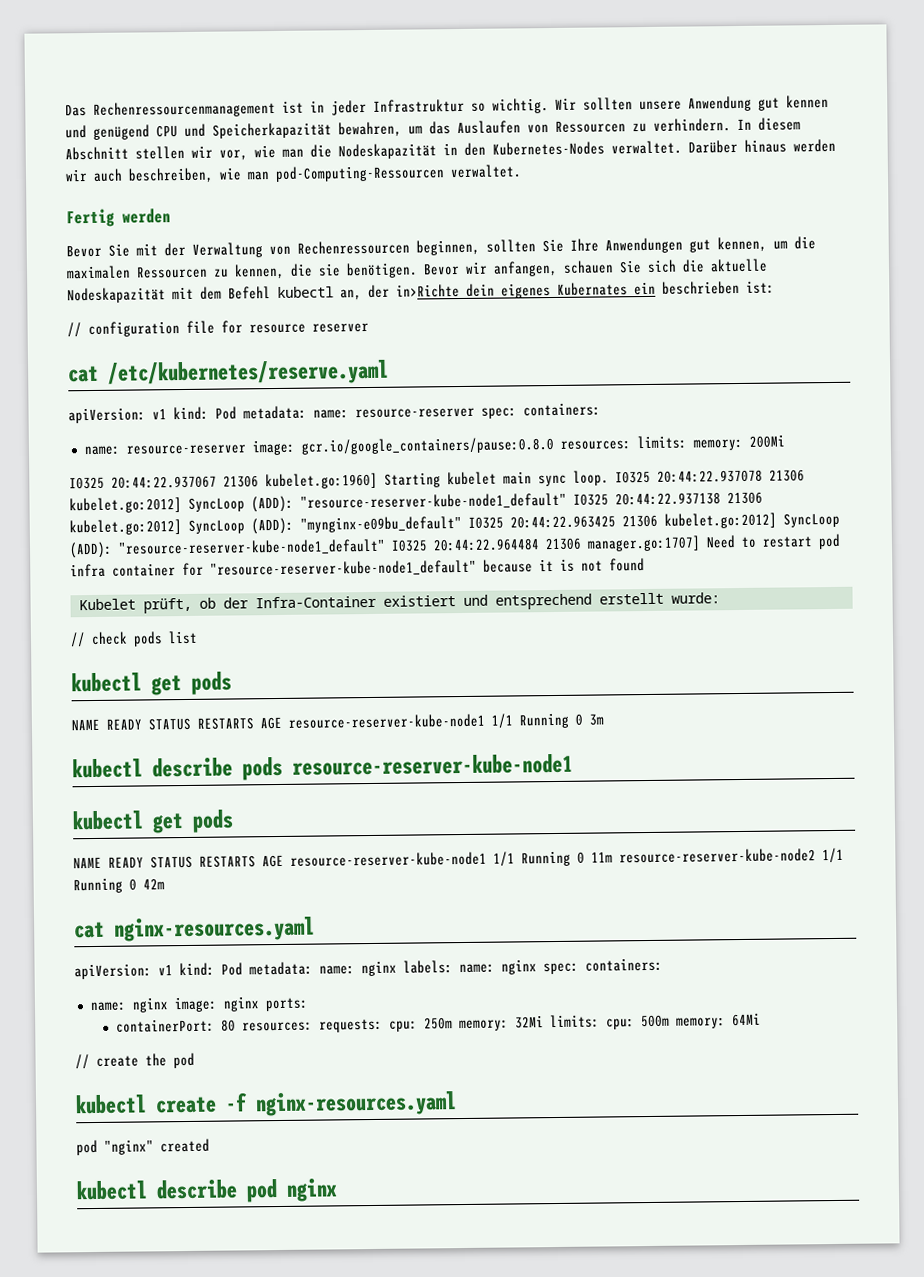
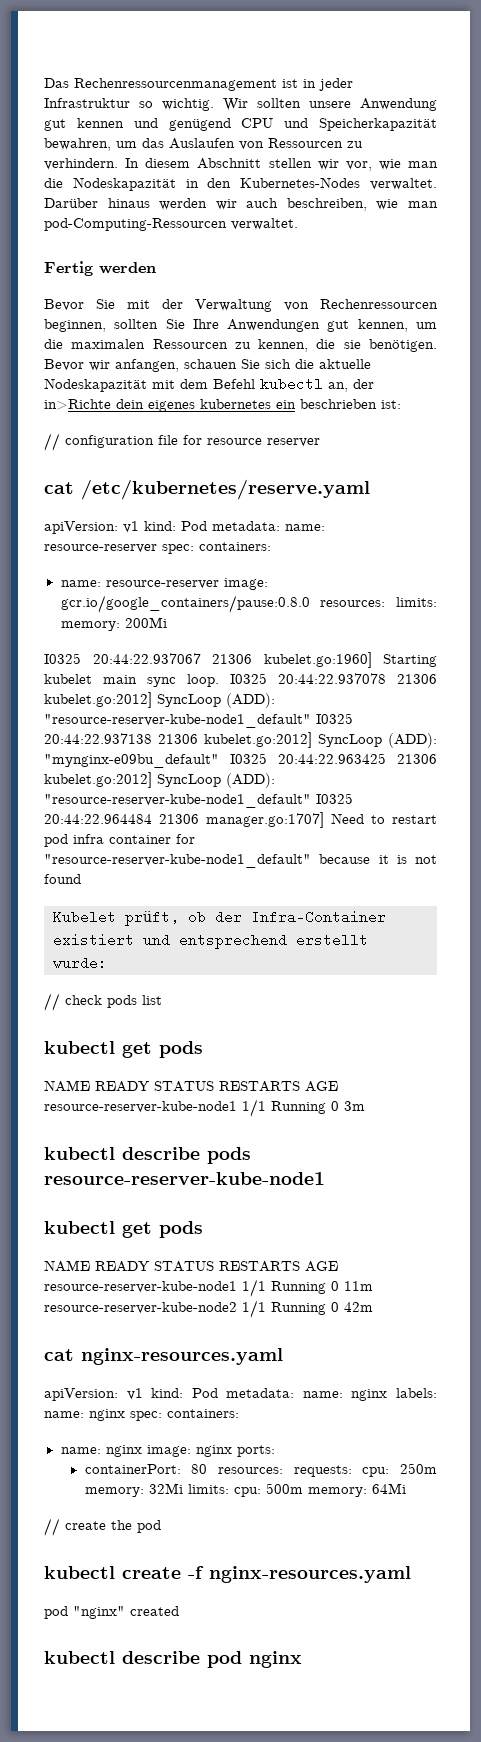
- Bevor wir anfangen, schauen Sie sich die aktuelle Nodeskapazität mit dem Befehl kubectl an, der in>Richte dein eigenes Kubernates ein beschrieben ist:
+ Bevor wir anfangen, schauen Sie sich die aktuelle Nodeskapazität mit dem Befehl kubectl an, der in>Richte dein eigenes kubernetes ein beschrieben ist:

